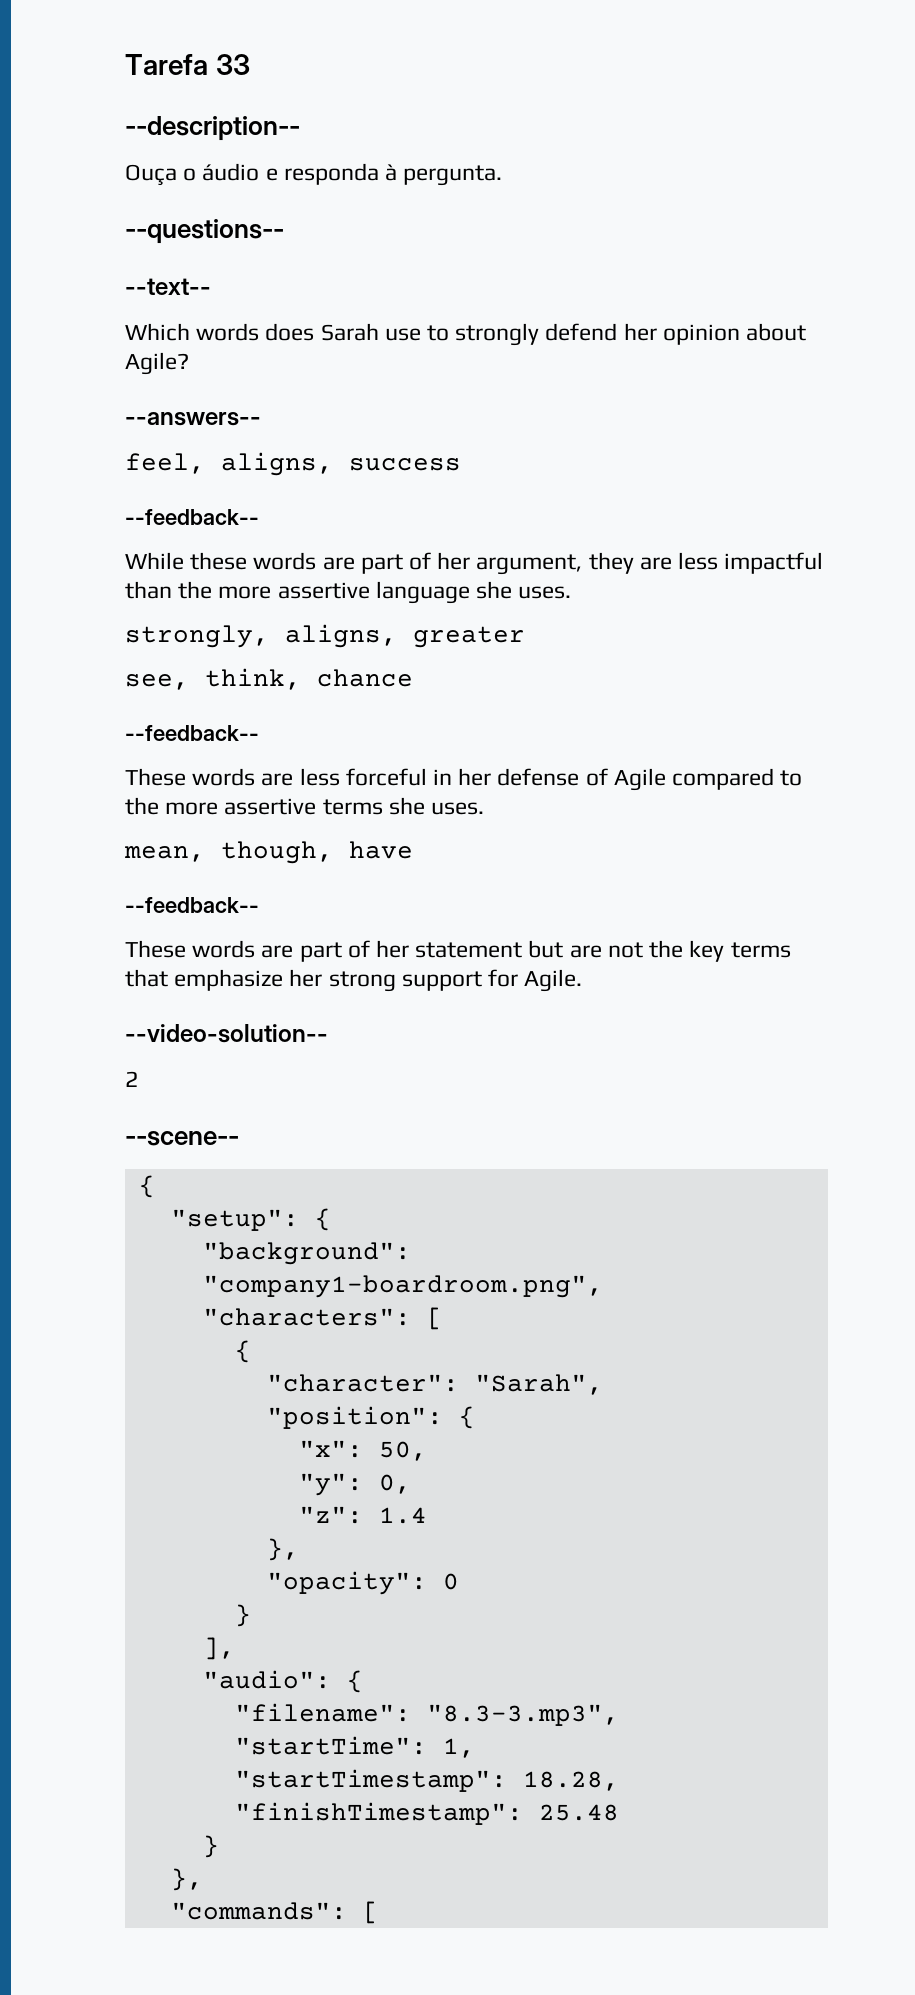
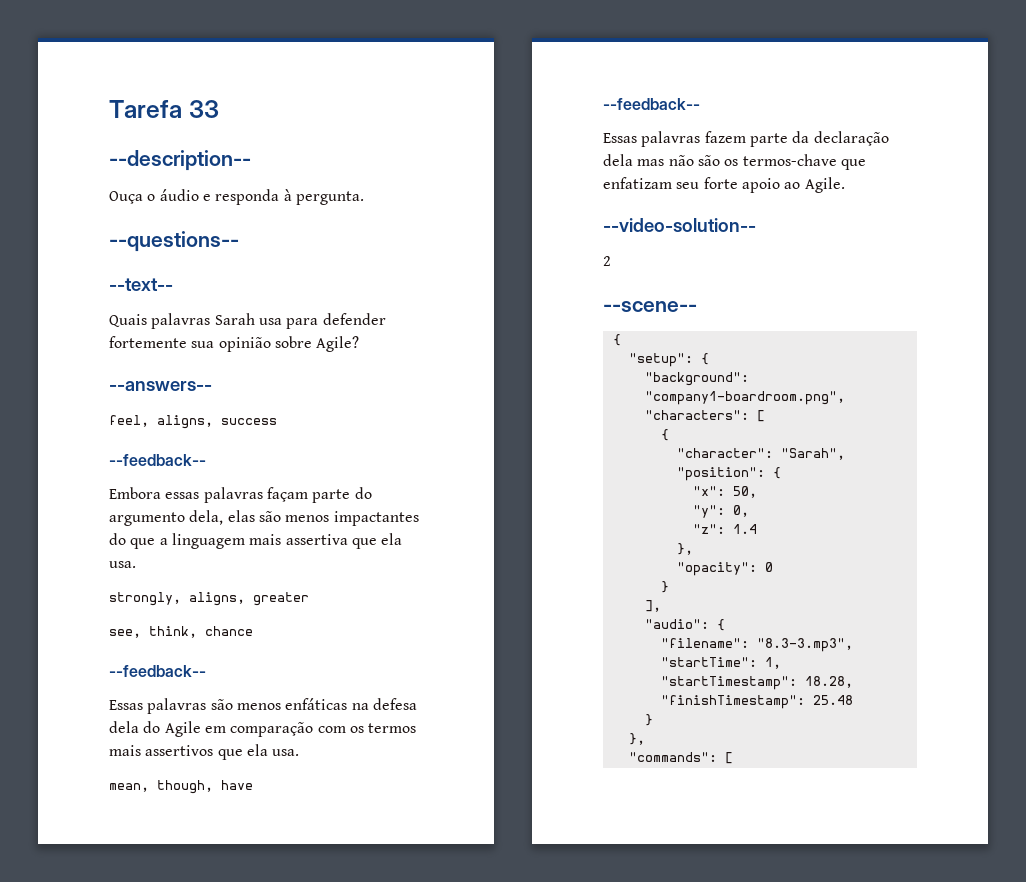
- Which words does Sarah use to strongly defend her opinion about Agile?
+ Quais palavras Sarah usa para defender fortemente sua opinião sobre Agile?
- While these words are part of her argument, they are less impactful than the more assertive language she uses.
+ Embora essas palavras façam parte do argumento dela, elas são menos impactantes do que a linguagem mais assertiva que ela usa.
- These words are less forceful in her defense of Agile compared to the more assertive terms she uses.
+ Essas palavras são menos enfáticas na defesa dela do Agile em comparação com os termos mais assertivos que ela usa.
  mean, though, have
  --feedback--
- These words are part of her statement but are not the key terms that emphasize her strong support for Agile.
+ Essas palavras fazem parte da declaração dela mas não são os termos-chave que enfatizam seu forte apoio ao Agile.

